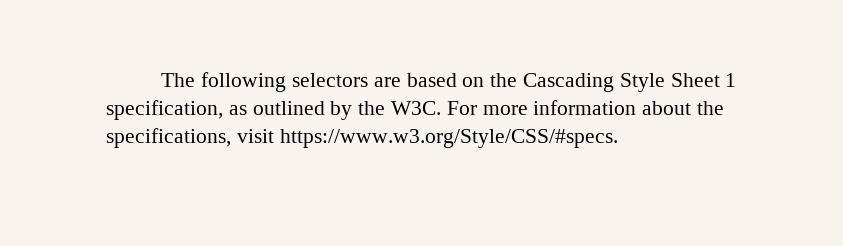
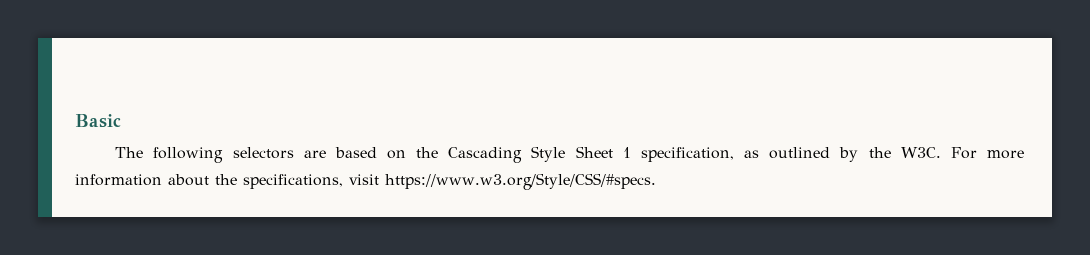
+ Basic

